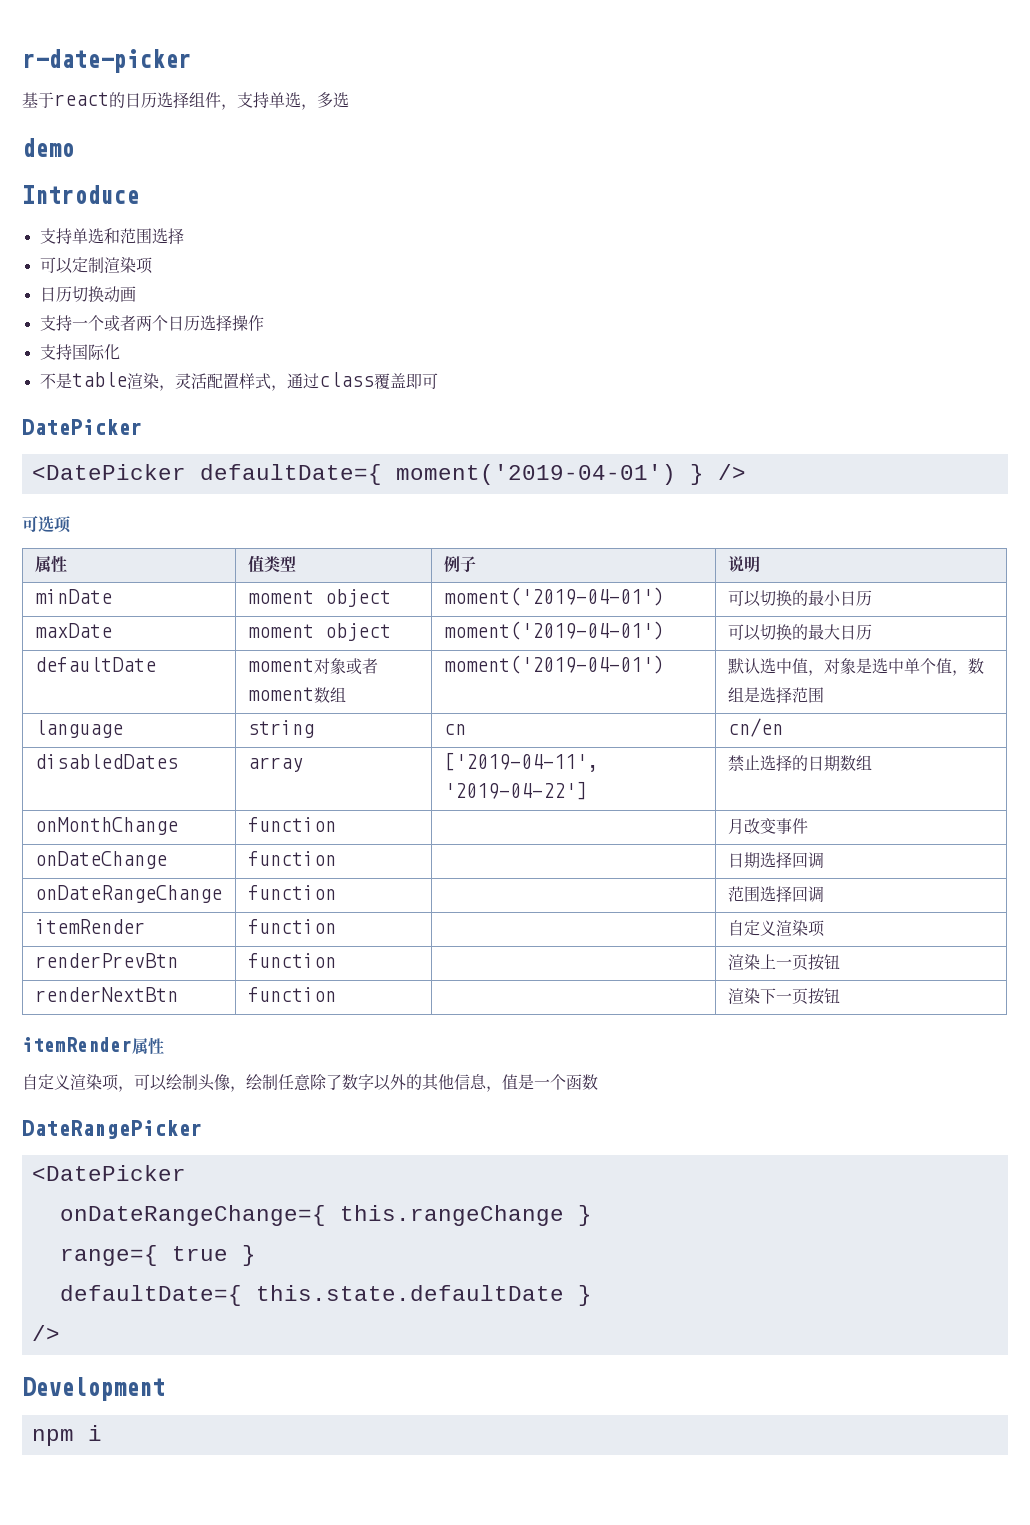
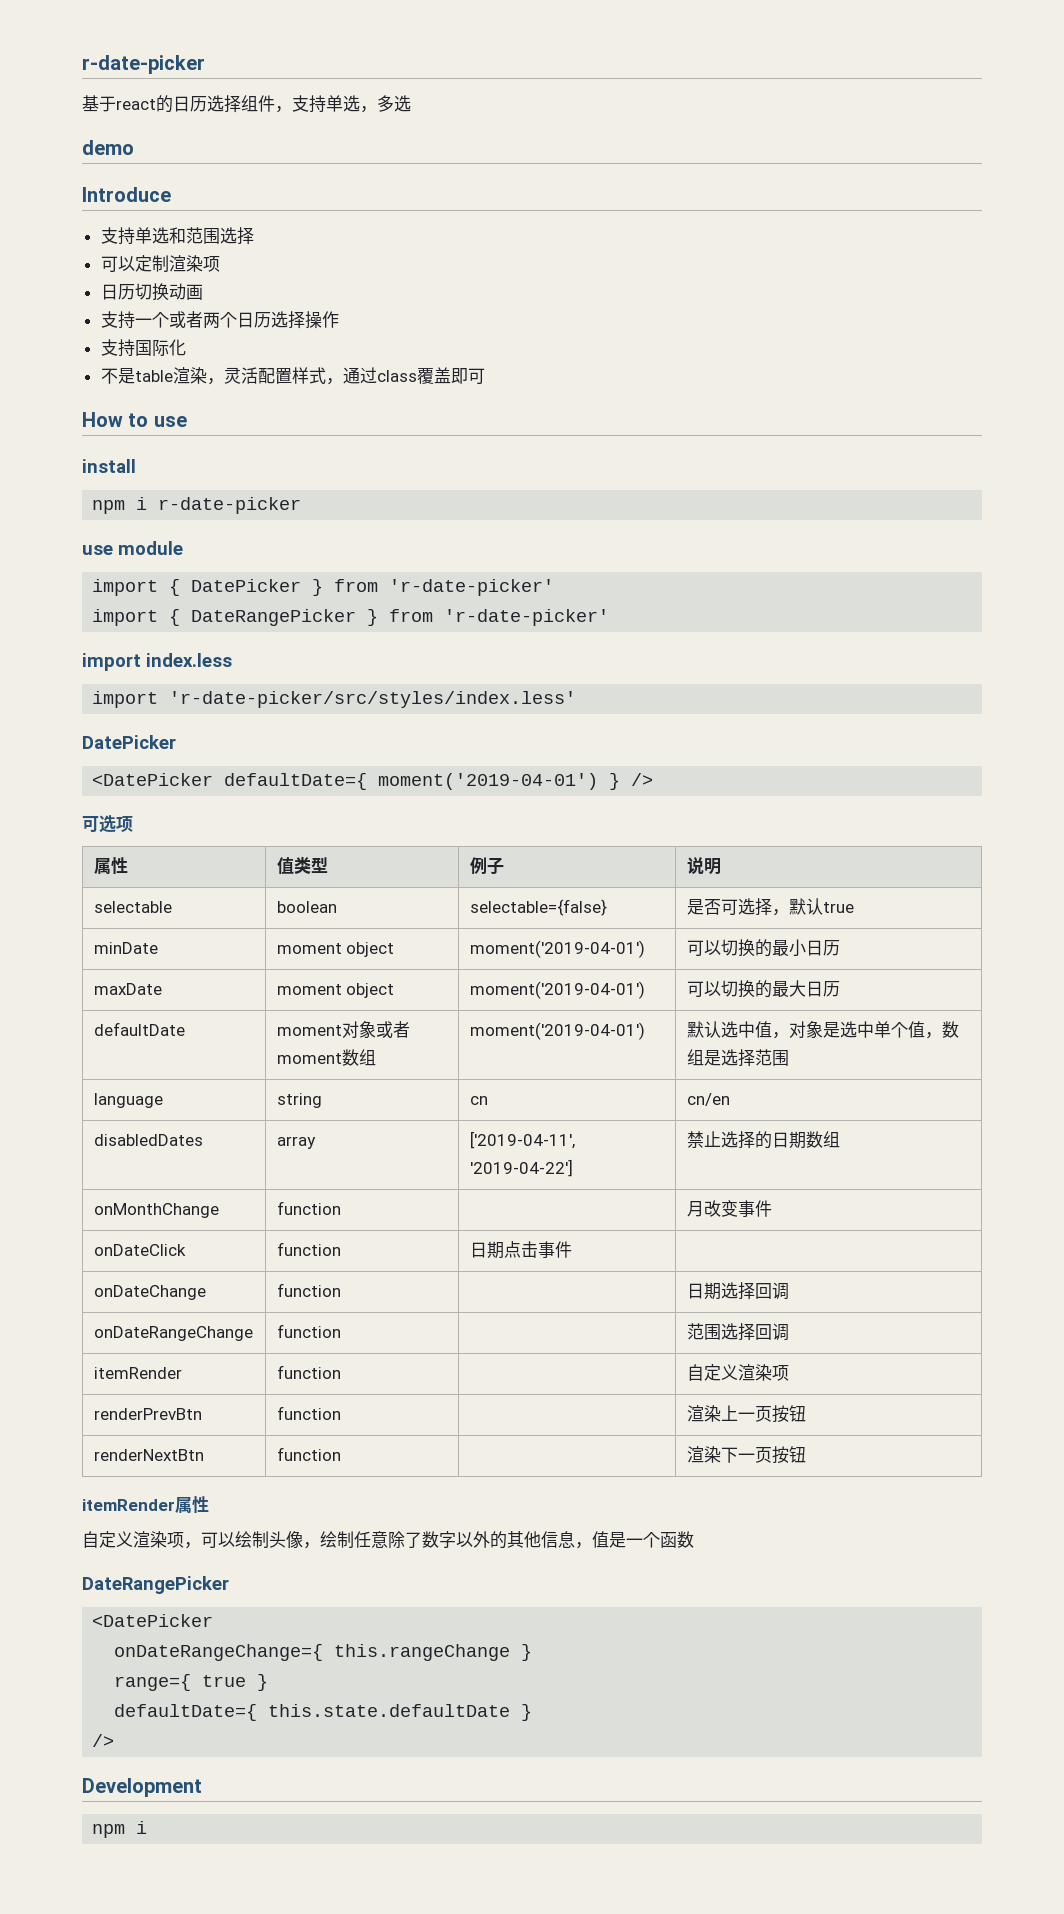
+ How to use
+ install
+ npm i r-date-picker
+ use module
+ import { DatePicker } from 'r-date-picker'
+ import { DateRangePicker } from 'r-date-picker'
+ import index.less
+ import 'r-date-picker/src/styles/index.less'
+ selectable | boolean | selectable={false} | 是否可选择，默认true
+ onDateClick | function | 日期点击事件 |

